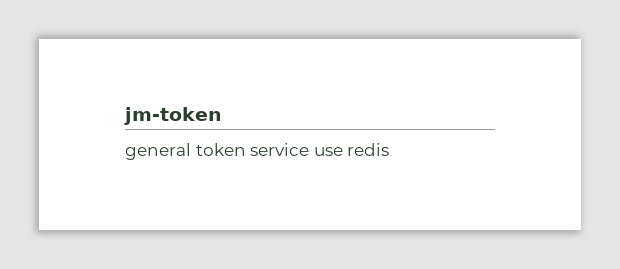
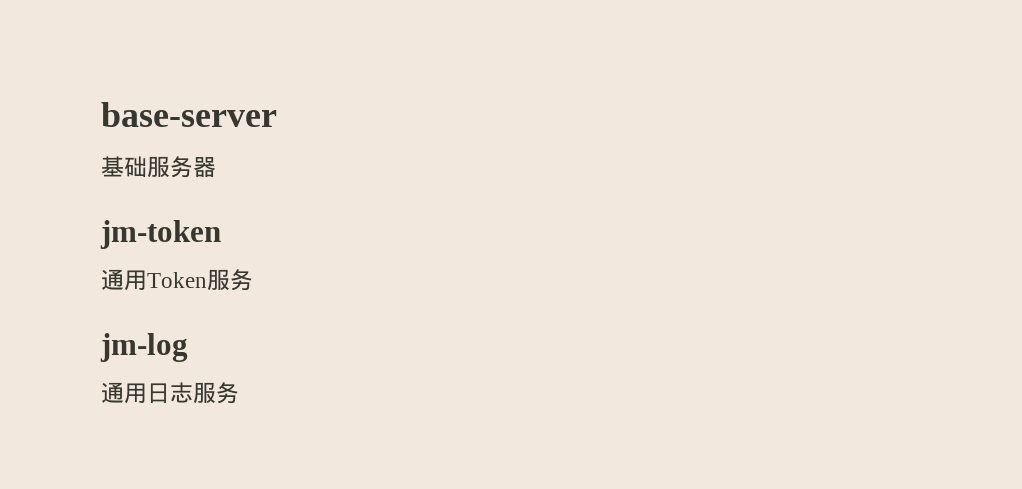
+ base-server
+ 基础服务器
  jm-token
- general token service use redis
+ 通用Token服务
+ jm-log
+ 通用日志服务

